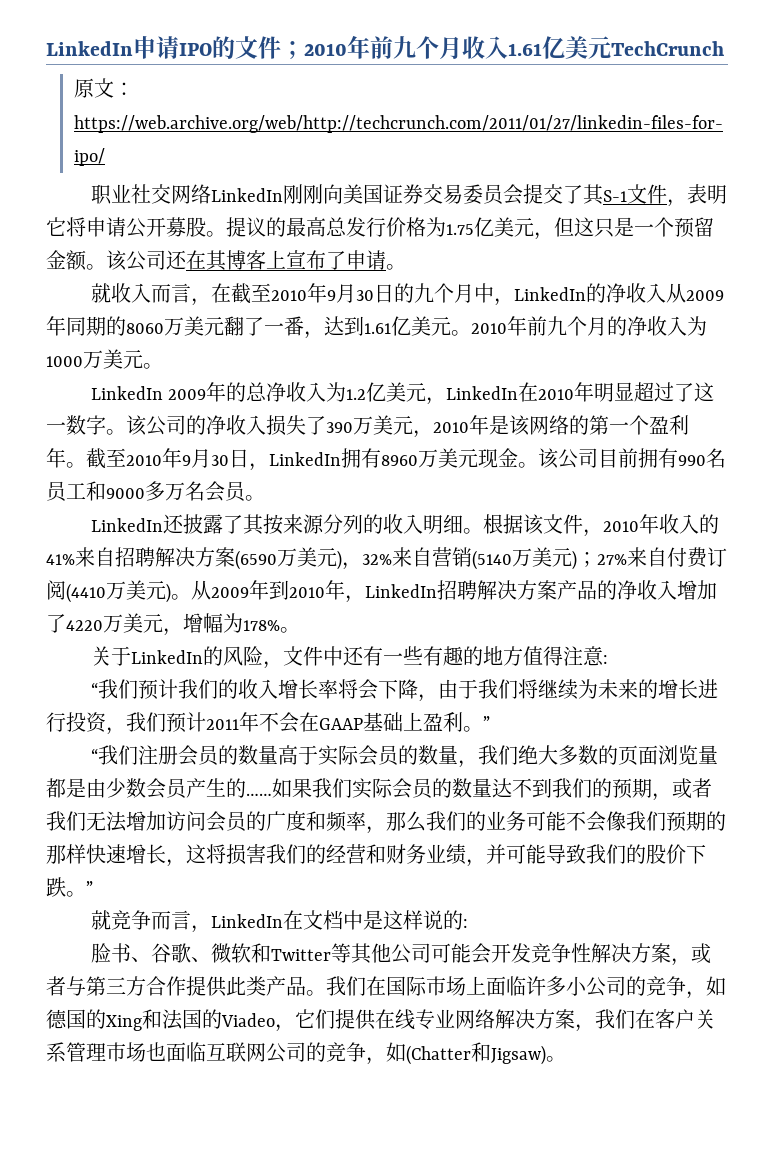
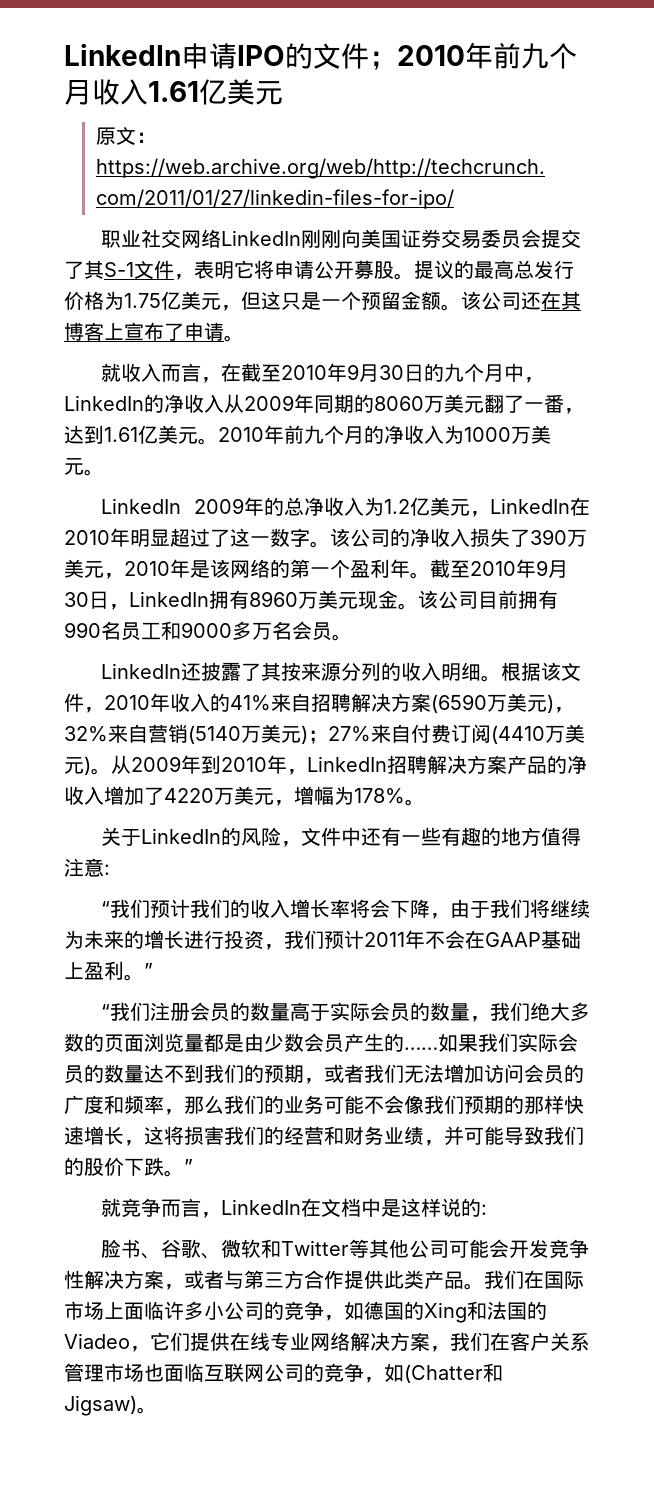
- LinkedIn申请IPO的文件；2010年前九个月收入1.61亿美元TechCrunch
+ LinkedIn申请IPO的文件；2010年前九个月收入1.61亿美元

